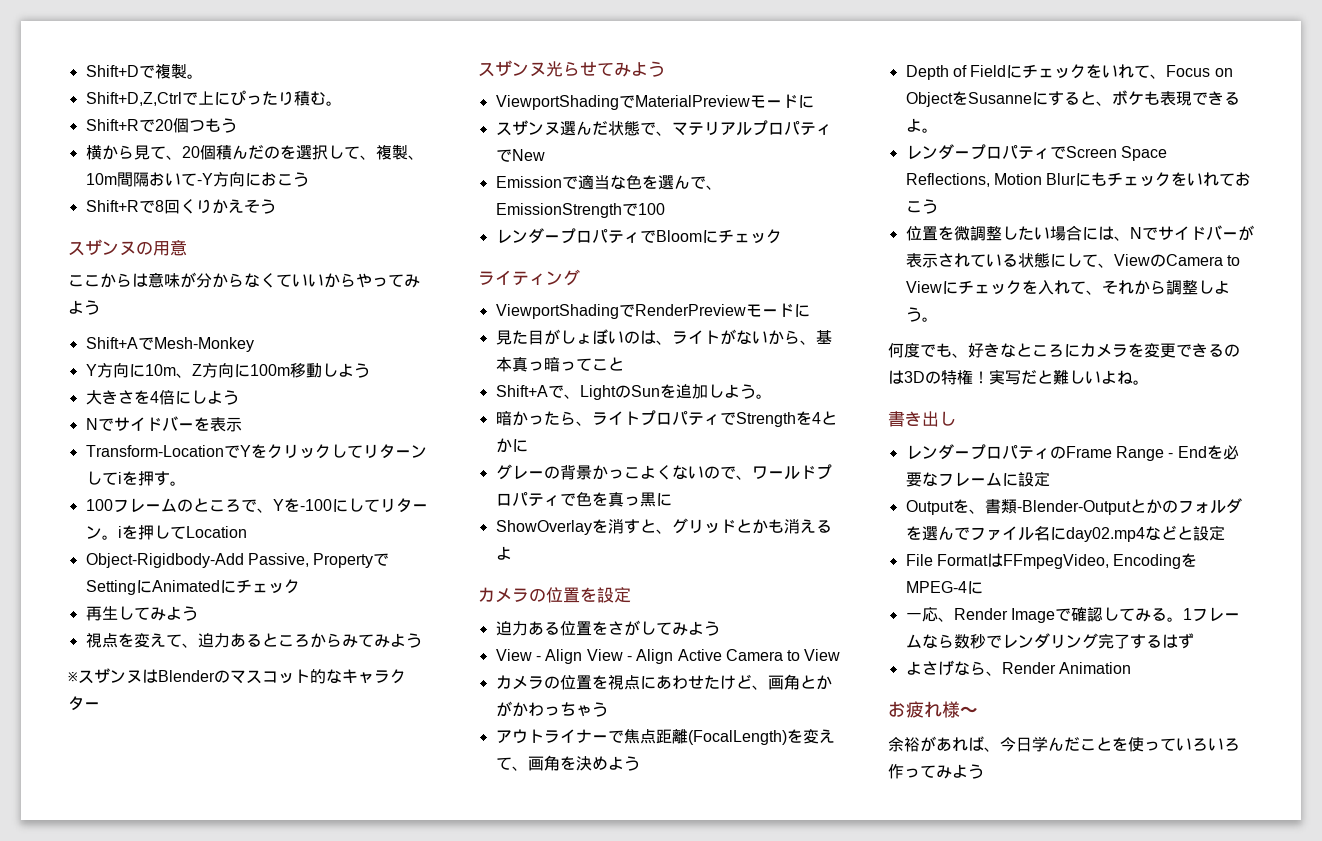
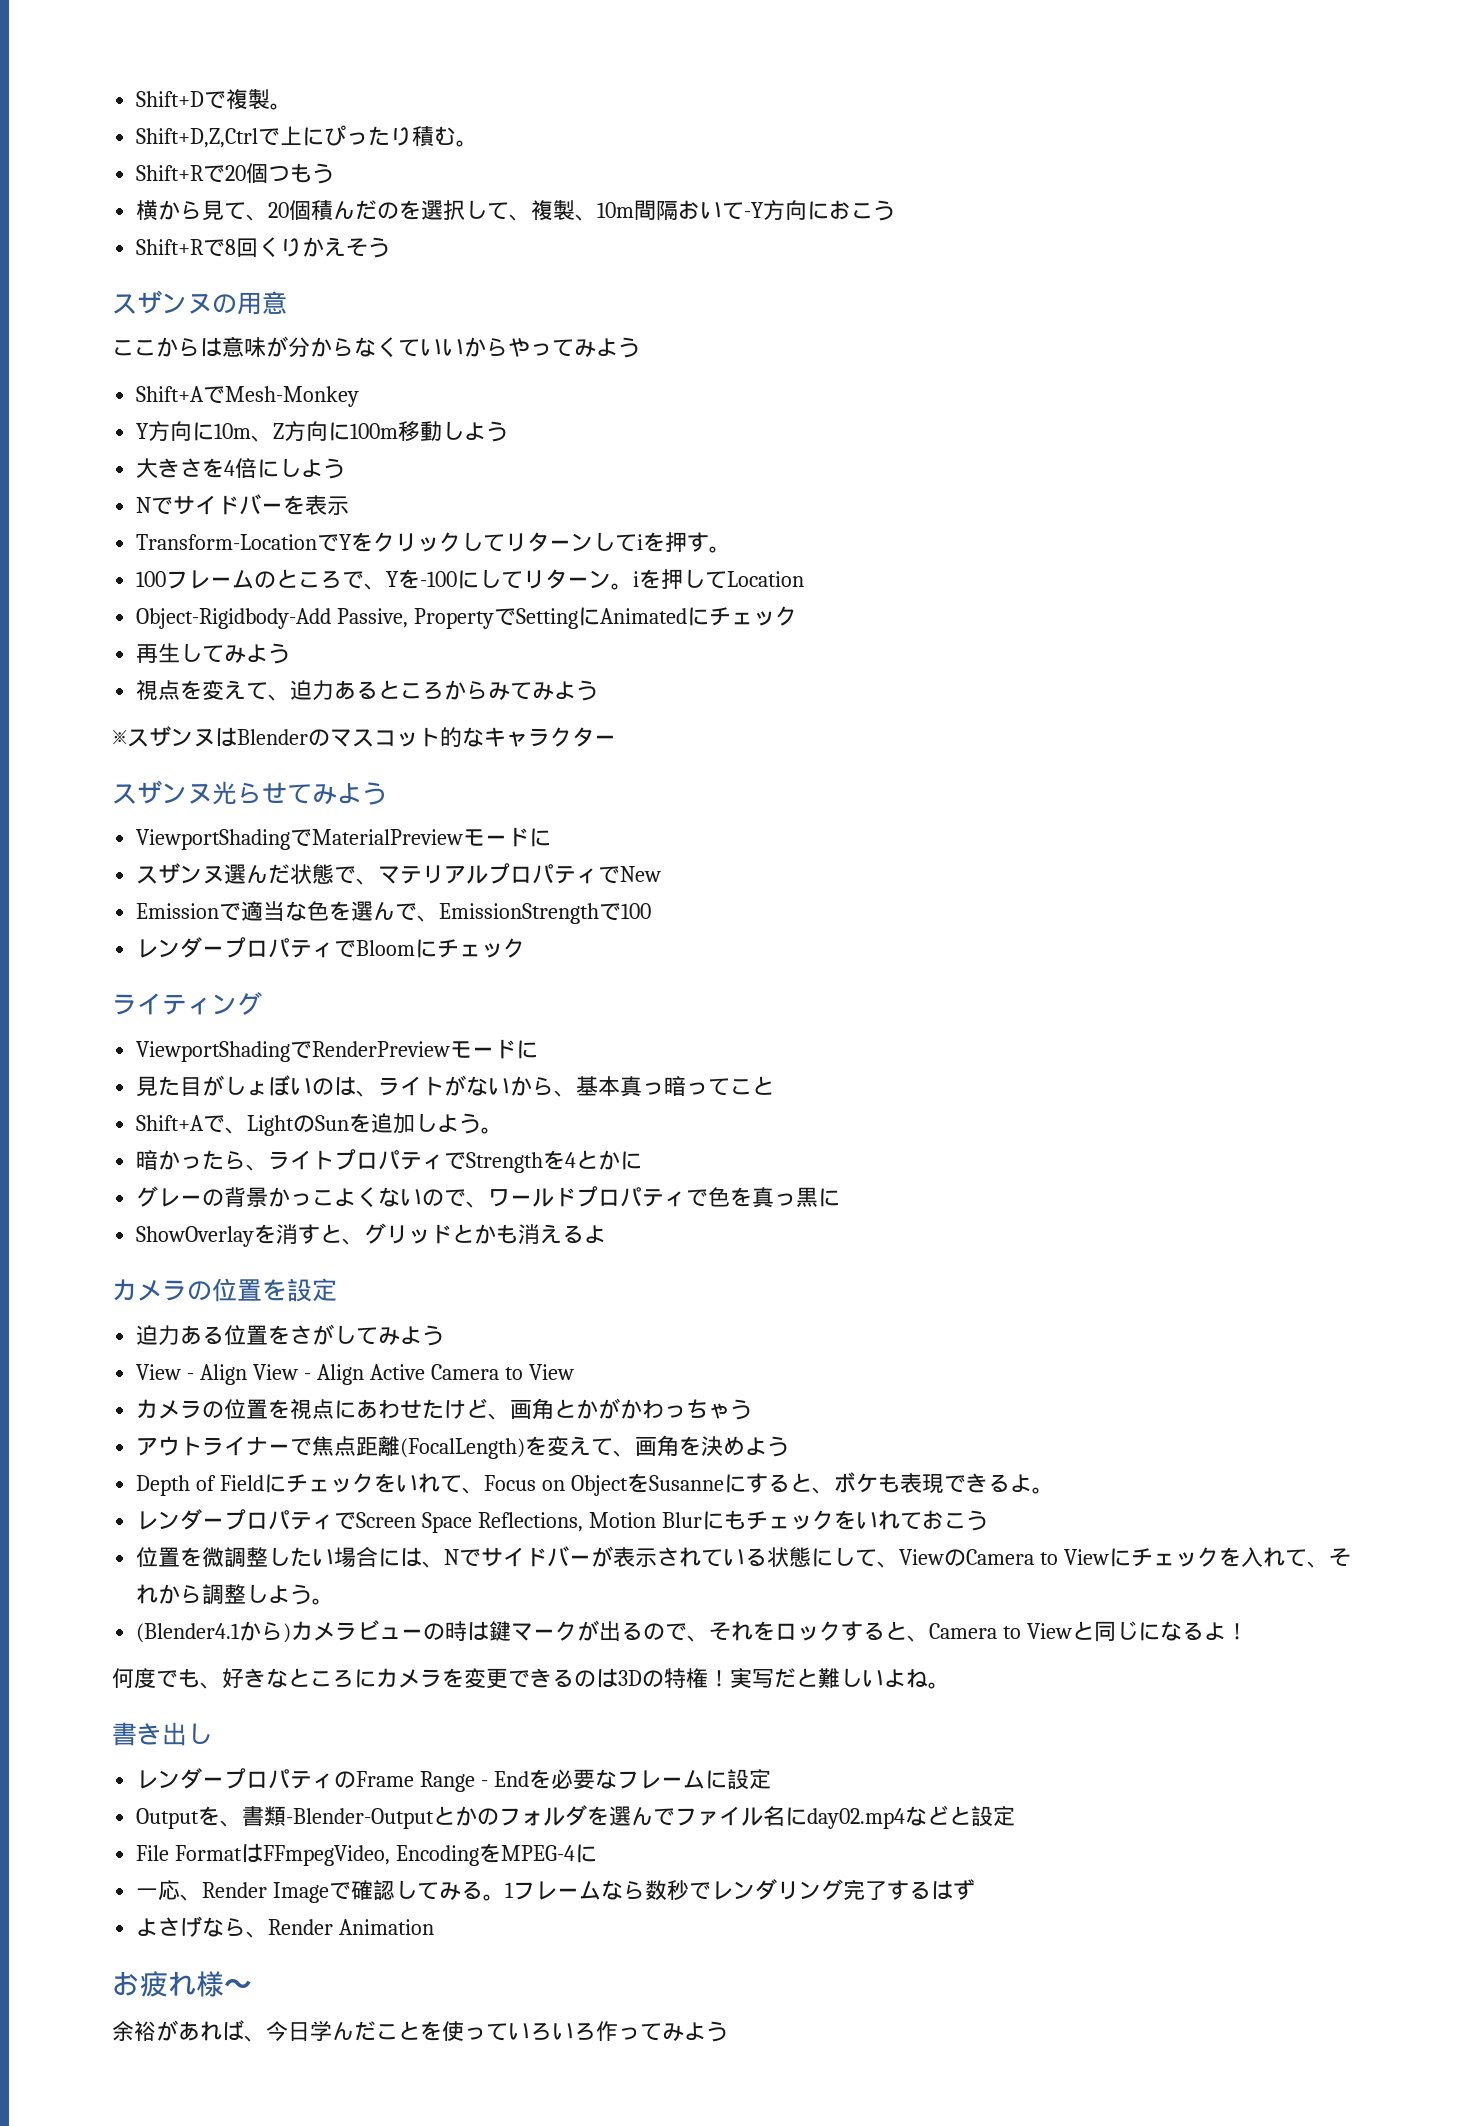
+ (Blender4.1から)カメラビューの時は鍵マークが出るので、それをロックすると、Camera to Viewと同じになるよ！

